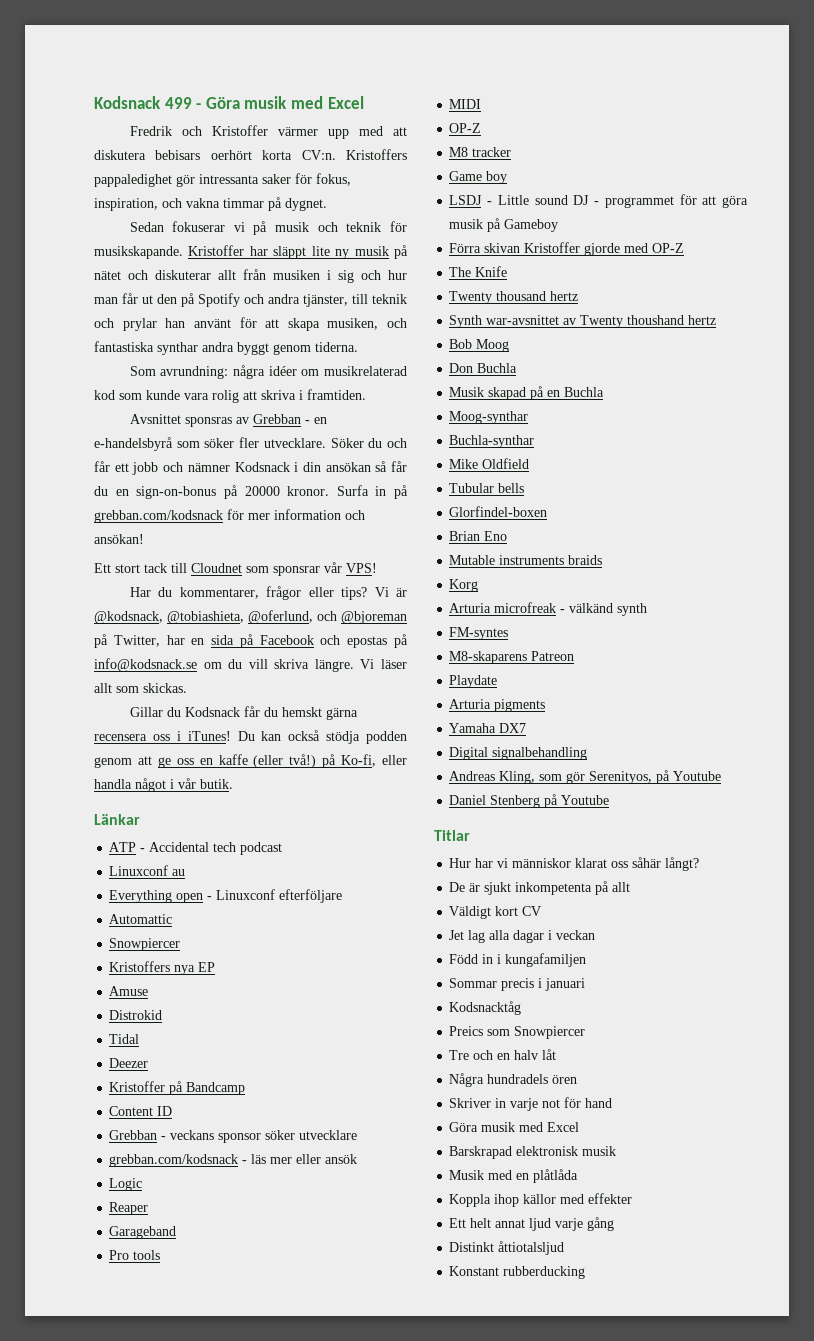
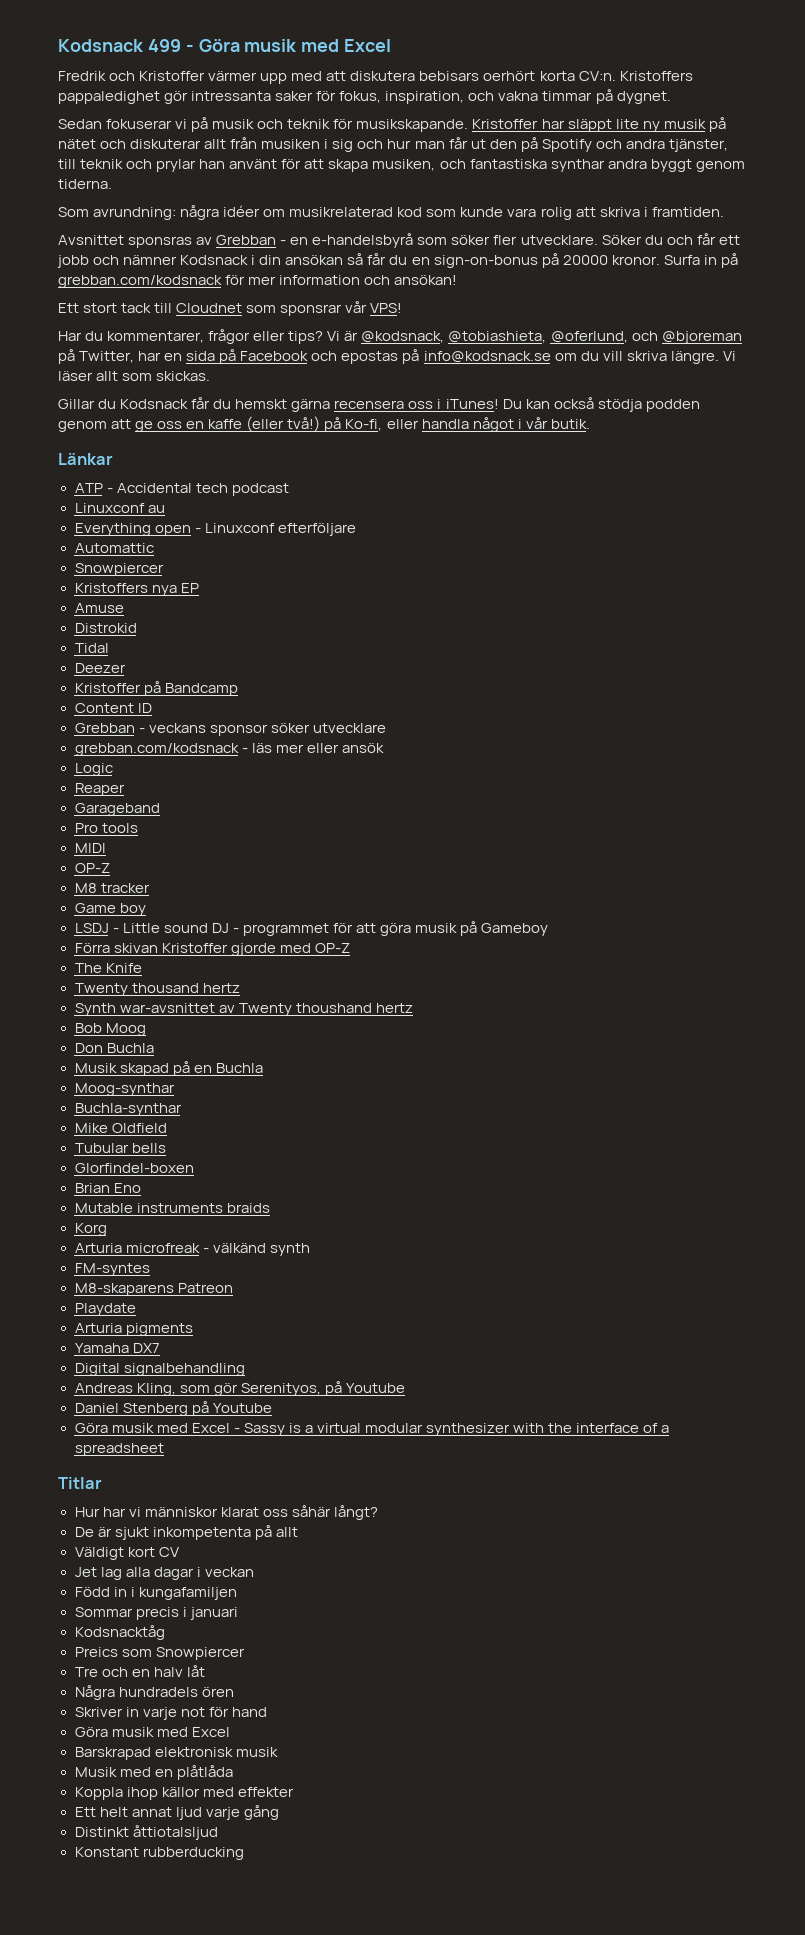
+ Göra musik med Excel - Sassy is a virtual modular synthesizer with the interface of a spreadsheet

